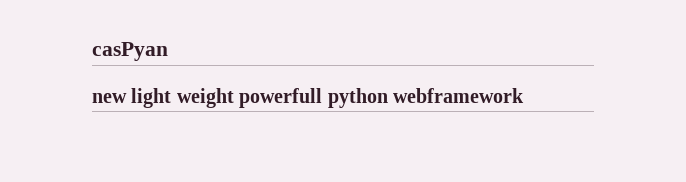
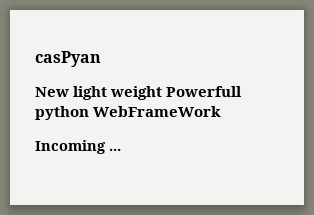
- new light weight powerfull python webframework
+ New light weight Powerfull python WebFrameWork
+ Incoming ...

